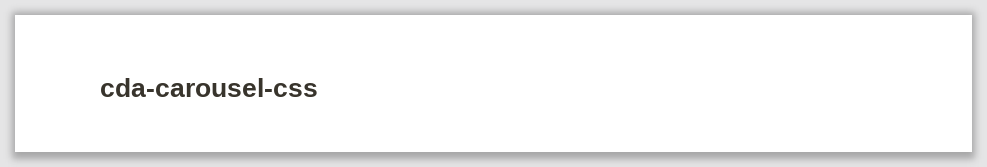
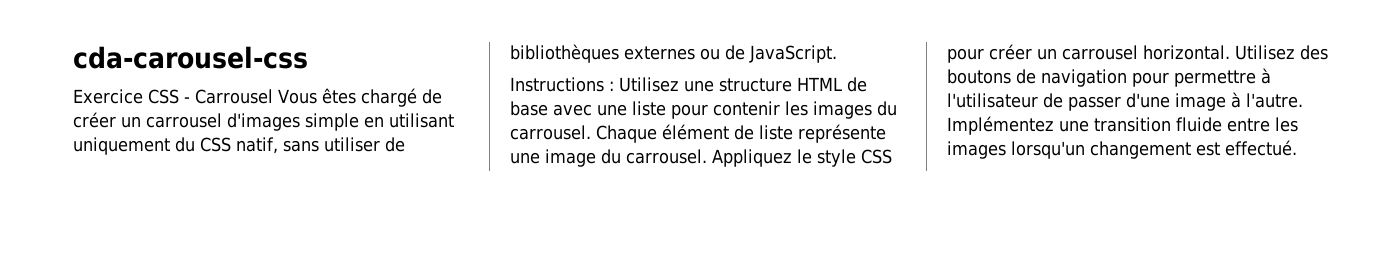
+ Exercice CSS - Carrousel Vous êtes chargé de créer un carrousel d'images simple en utilisant uniquement du CSS natif, sans utiliser de bibliothèques externes ou de JavaScript.
+ Instructions : Utilisez une structure HTML de base avec une liste pour contenir les images du carrousel. Chaque élément de liste représente une image du carrousel. Appliquez le style CSS pour créer un carrousel horizontal. Utilisez des boutons de navigation pour permettre à l'utilisateur de passer d'une image à l'autre. Implémentez une transition fluide entre les images lorsqu'un changement est effectué.

